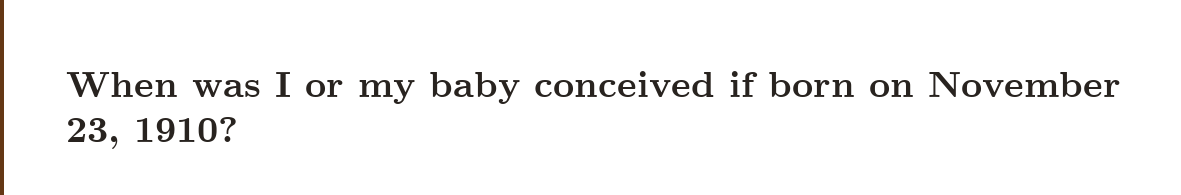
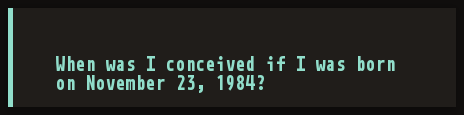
- When was I or my baby conceived if born on November 23, 1910?
+ When was I conceived if I was born on November 23, 1984?

